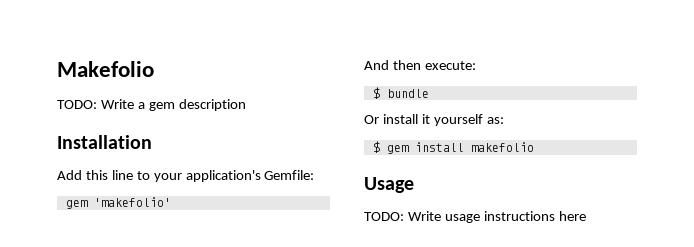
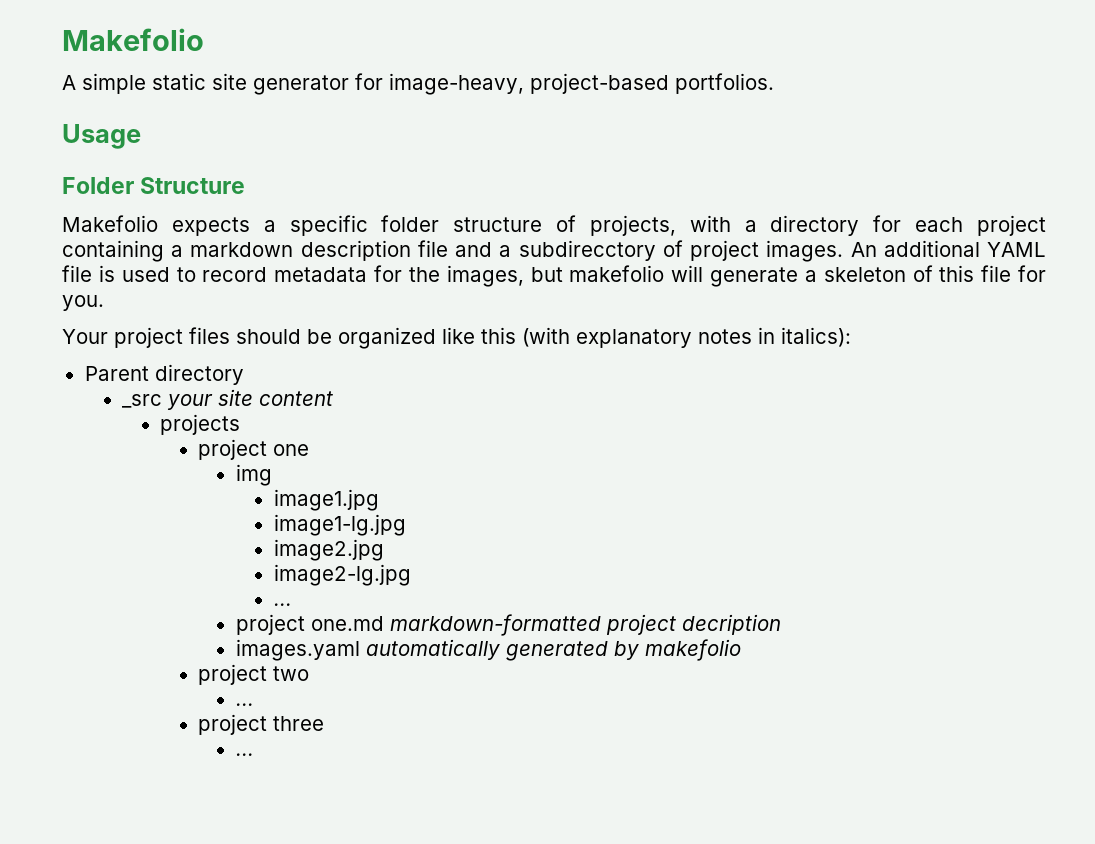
- TODO: Write a gem description
- Installation
- Add this line to your application's Gemfile:
- gem 'makefolio'
- And then execute:
- $ bundle
- Or install it yourself as:
- $ gem install makefolio
+ A simple static site generator for image-heavy, project-based portfolios.
  Usage
- TODO: Write usage instructions here
+ Folder Structure
+ Makefolio expects a specific folder structure of projects, with a directory for each project containing a markdown description file and a subdirecctory of project images. An additional YAML file is used to record metadata for the images, but makefolio will generate a skeleton of this file for you.
+ Your project files should be organized like this (with explanatory notes in italics):
+ Parent directory
+ _src your site content
+ projects
+ project one
+ img
+ image1.jpg
+ image1-lg.jpg
+ image2.jpg
+ image2-lg.jpg
+ ...
+ project one.md markdown-formatted project decription
+ images.yaml automatically generated by makefolio
+ project two
+ ...
+ project three
+ ...

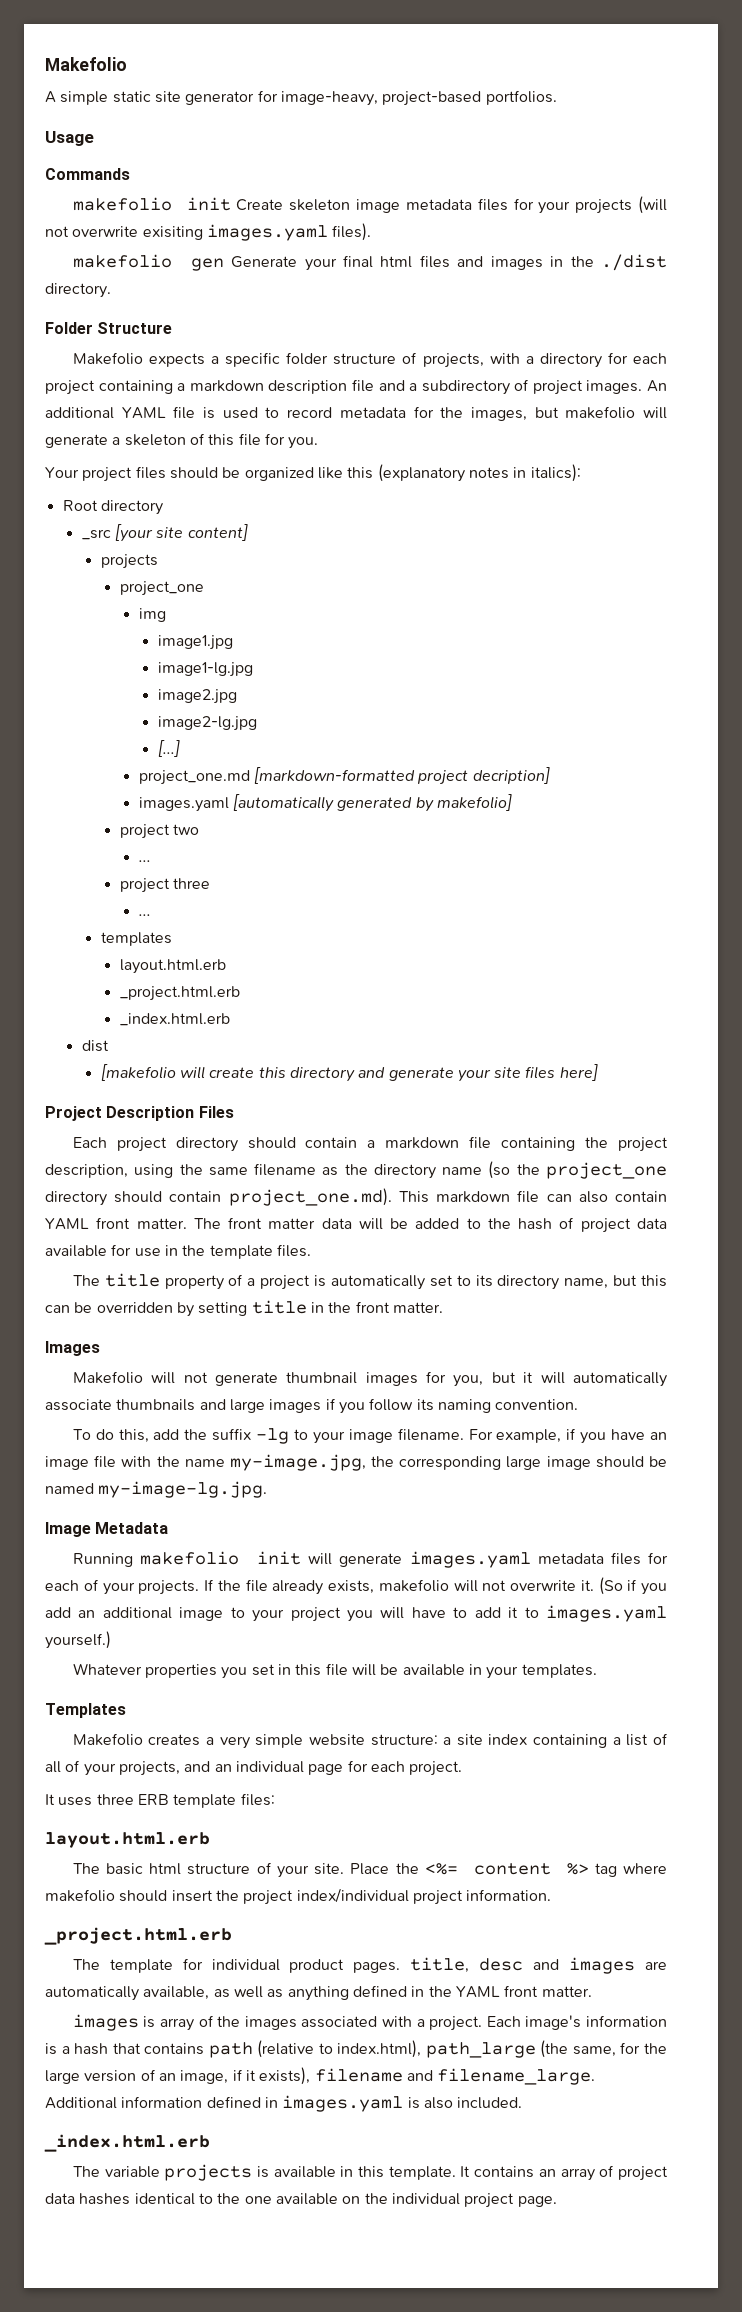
+ Commands
+ makefolio init Create skeleton image metadata files for your projects (will not overwrite exisiting images.yaml files).
+ makefolio gen Generate your final html files and images in the ./dist directory.
- Makefolio expects a specific folder structure of projects, with a directory for each project containing a markdown description file and a subdirecctory of project images.
+ Makefolio expects a specific folder structure of projects, with a directory for each project containing a markdown description file and a subdirectory of project images.
- Your project files should be organized like this (with explanatory notes in italics):
+ Your project files should be organized like this (explanatory notes in italics):
- Parent directory
+ Root directory
- _src your site content
+ _src [your site content]
  projects
- project one
+ project_one
  image2-lg.jpg
- ...
- project one.md markdown-formatted project decription
- images.yaml automatically generated by makefolio
+ [...]
+ project_one.md [markdown-formatted project decription]
+ images.yaml [automatically generated by makefolio]
+ templates
+ layout.html.erb
+ _project.html.erb
+ _index.html.erb
+ dist
+ [makefolio will create this directory and generate your site files here]
+ Project Description Files
+ Each project directory should contain a markdown file containing the project description, using the same filename as the directory name (so the project_one directory should contain project_one.md). This markdown file can also contain YAML front matter. The front matter data will be added to the hash of project data available for use in the template files.
+ The title property of a project is automatically set to its directory name, but this can be overridden by setting title in the front matter.
+ Images
+ Makefolio will not generate thumbnail images for you, but it will automatically associate thumbnails and large images if you follow its naming convention.
+ To do this, add the suffix -lg to your image filename. For example, if you have an image file with the name my-image.jpg, the corresponding large image should be named my-image-lg.jpg.
+ Image Metadata
+ Running makefolio init will generate images.yaml metadata files for each of your projects. If the file already exists, makefolio will not overwrite it. (So if you add an additional image to your project you will have to add it to images.yaml yourself.)
+ Whatever properties you set in this file will be available in your templates.
+ Templates
+ Makefolio creates a very simple website structure: a site index containing a list of all of your projects, and an individual page for each project.
+ It uses three ERB template files:
+ layout.html.erb
+ The basic html structure of your site. Place the <%= content %> tag where makefolio should insert the project index/individual project information.
+ _project.html.erb
+ The template for individual product pages. title, desc and images are automatically available, as well as anything defined in the YAML front matter.
+ images is array of the images associated with a project. Each image's information is a hash that contains path (relative to index.html), path_large (the same, for the large version of an image, if it exists), filename and filename_large. Additional information defined in images.yaml is also included.
+ _index.html.erb
+ The variable projects is available in this template. It contains an array of project data hashes identical to the one available on the individual project page.

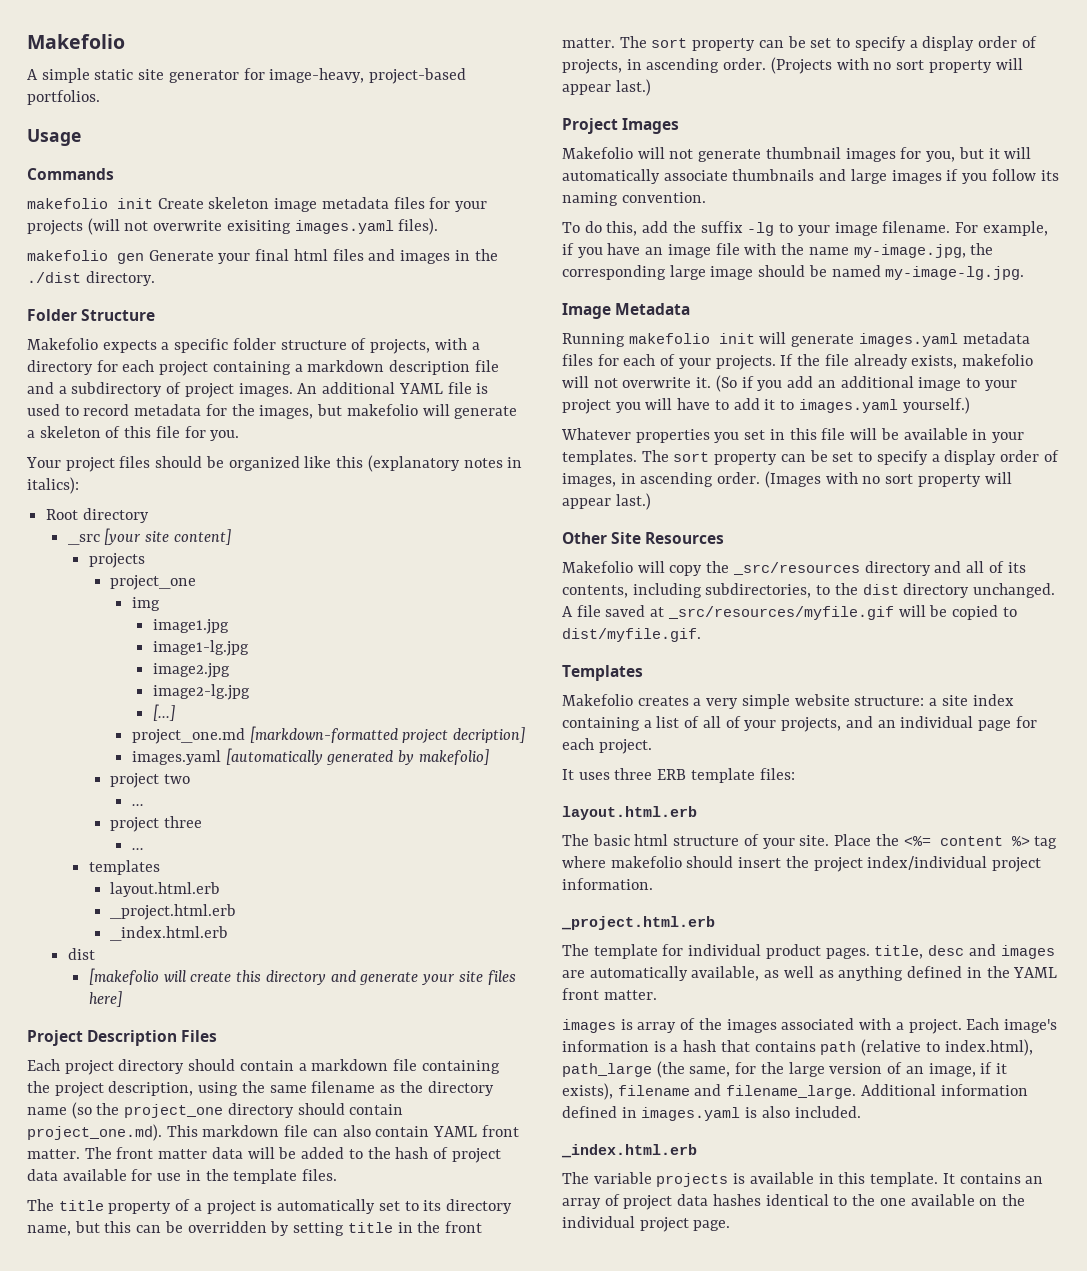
- The title property of a project is automatically set to its directory name, but this can be overridden by setting title in the front matter.
- Images
+ The title property of a project is automatically set to its directory name, but this can be overridden by setting title in the front matter. The sort property can be set to specify a display order of projects, in ascending order. (Projects with no sort property will appear last.)
+ Project Images
+ The sort property can be set to specify a display order of images, in ascending order. (Images with no sort property will appear last.)
+ Other Site Resources
+ Makefolio will copy the _src/resources directory and all of its contents, including subdirectories, to the dist directory unchanged. A file saved at _src/resources/myfile.gif will be copied to dist/myfile.gif.

